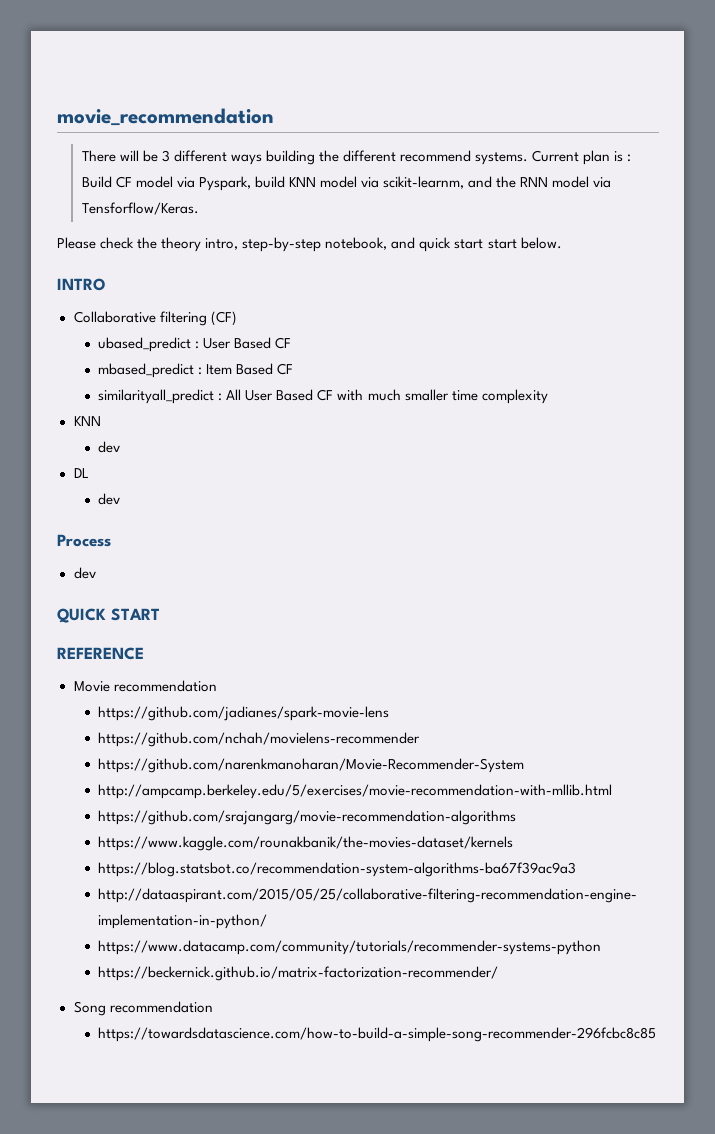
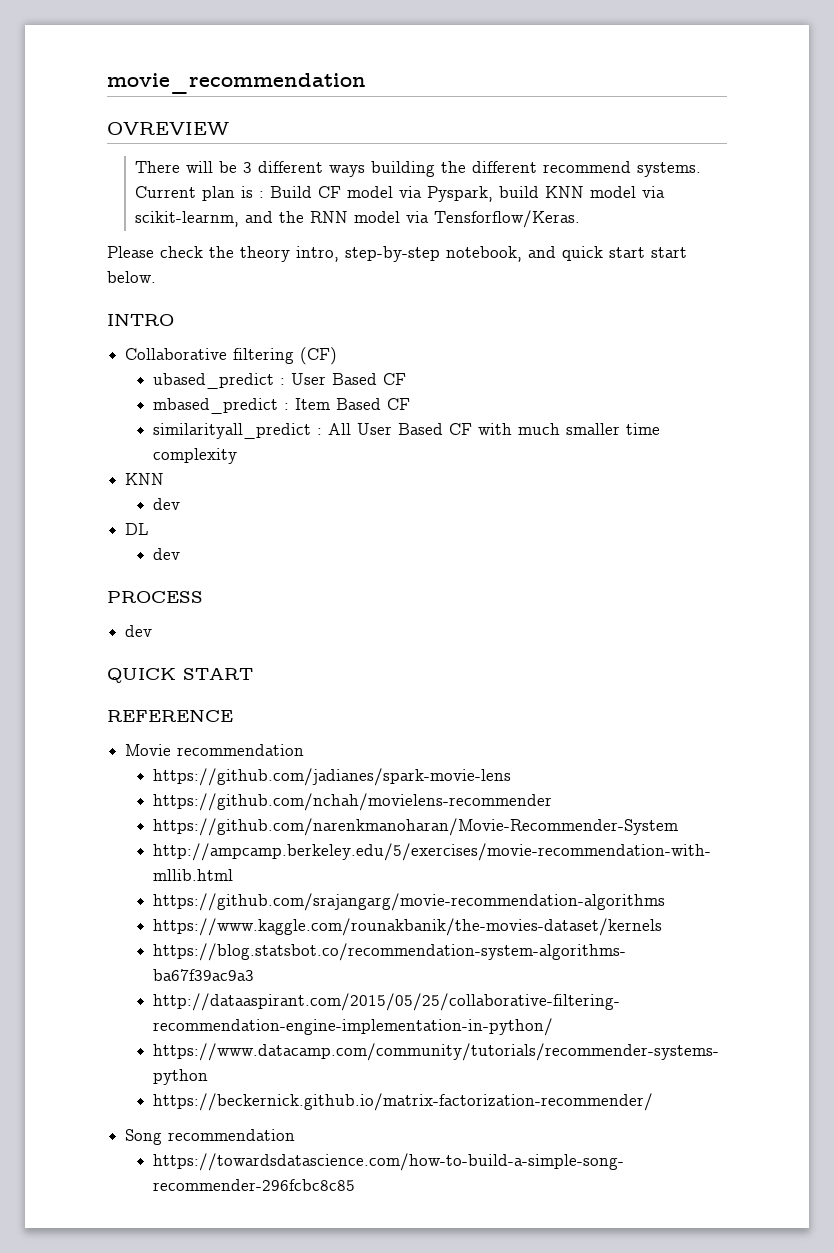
+ OVREVIEW
- Process
+ PROCESS

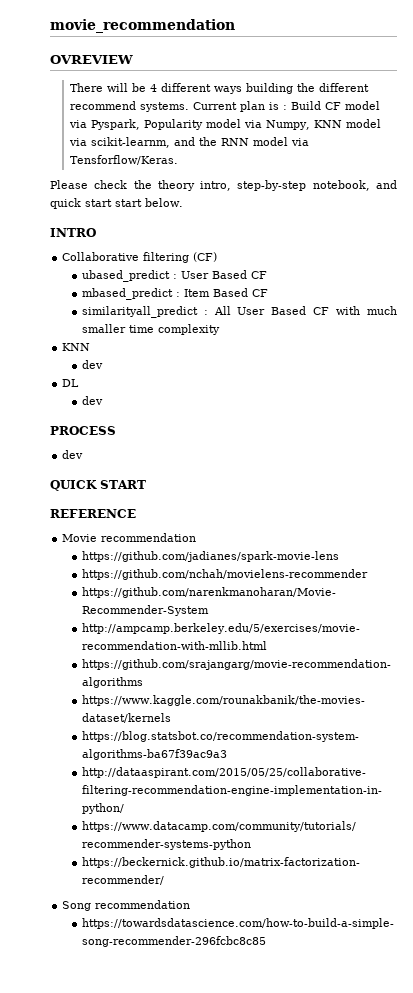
- There will be 3 different ways building the different recommend systems.
+ There will be 4 different ways building the different recommend systems.
- Current plan is : Build CF model via Pyspark, build KNN model via scikit-learnm, and the RNN model via Tensforflow/Keras.
+ Current plan is : Build CF model via Pyspark, Popularity model via Numpy, KNN model via scikit-learnm, and the RNN model via Tensforflow/Keras.

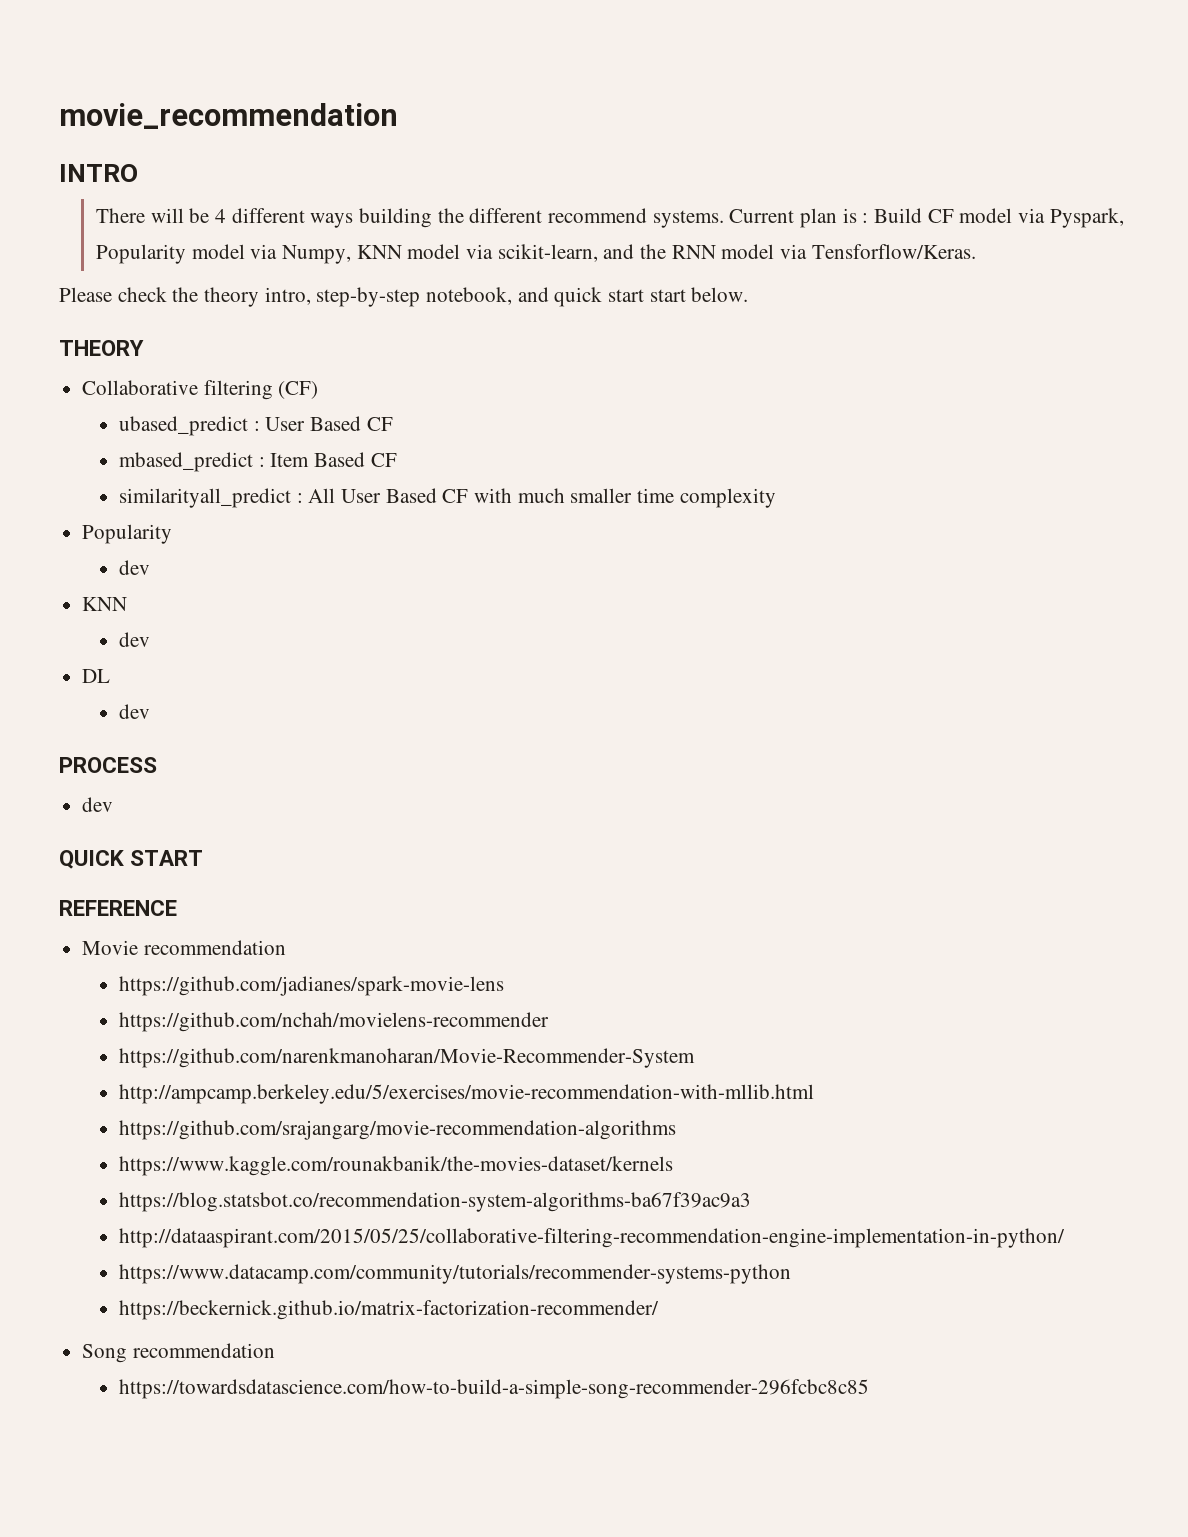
- OVREVIEW
+ INTRO
- Current plan is : Build CF model via Pyspark, Popularity model via Numpy, KNN model via scikit-learnm, and the RNN model via Tensforflow/Keras.
+ Current plan is : Build CF model via Pyspark, Popularity model via Numpy, KNN model via scikit-learn, and the RNN model via Tensforflow/Keras.
- INTRO
+ THEORY
  similarityall_predict : All User Based CF with much smaller time complexity
+ Popularity
+ dev

